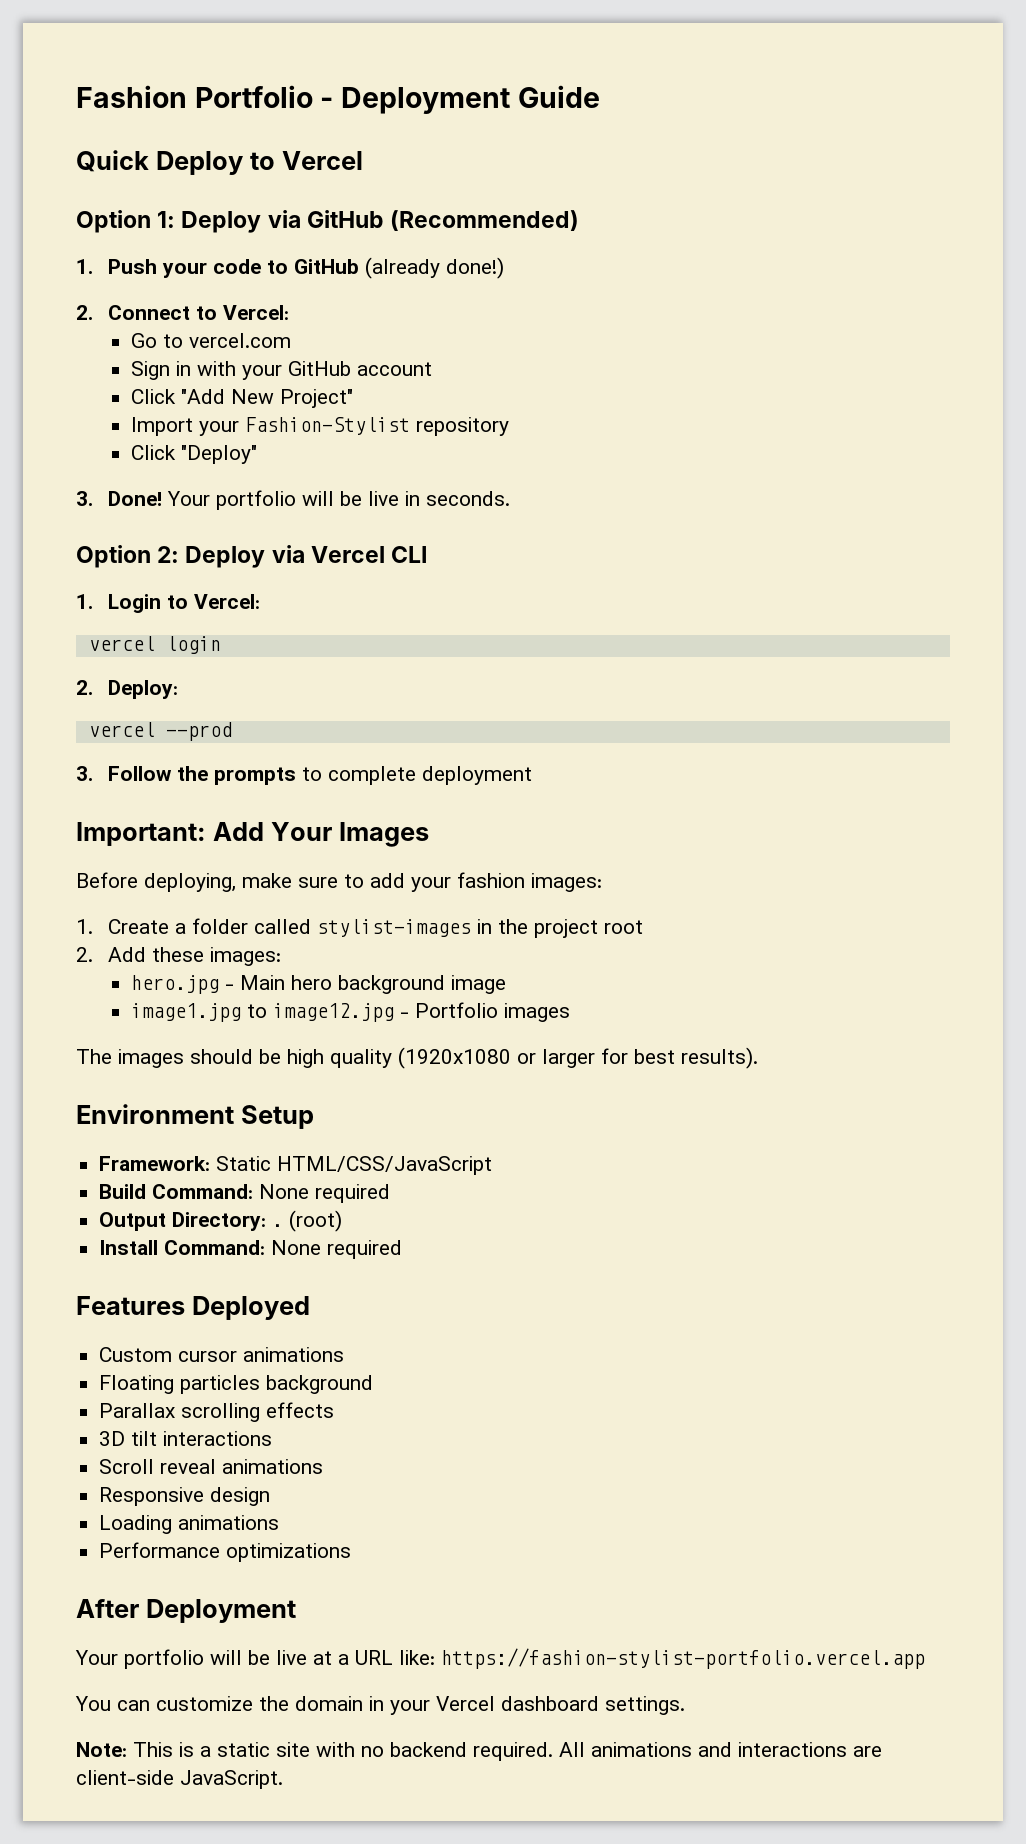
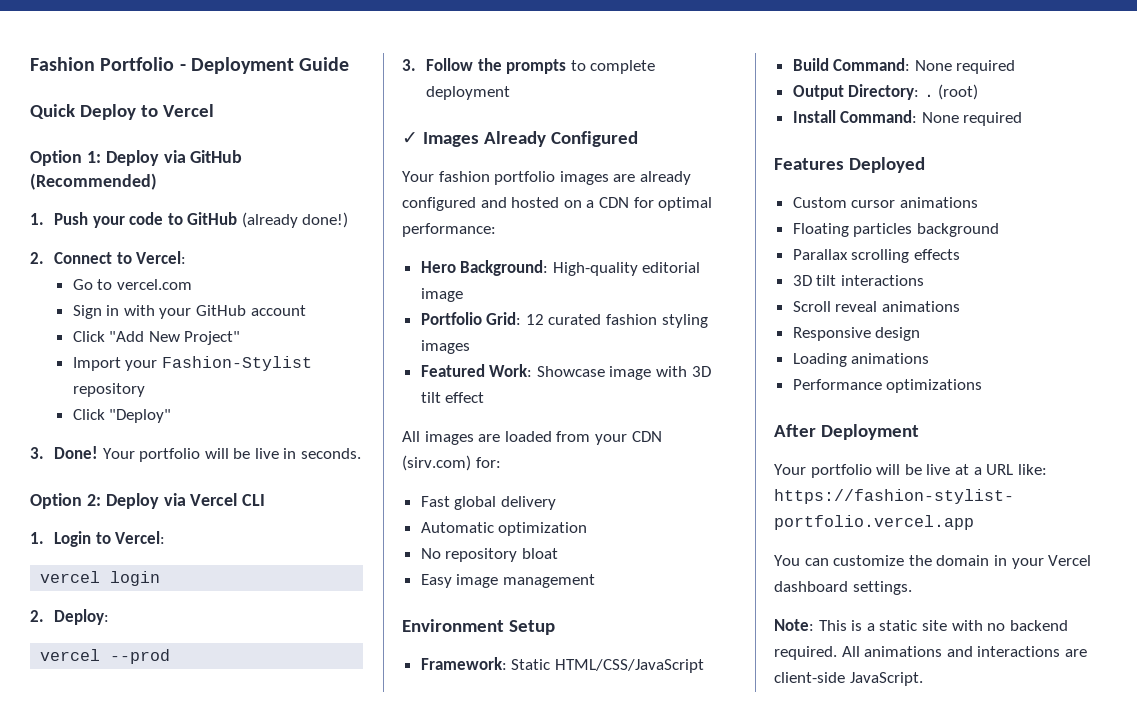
- Important: Add Your Images
- Before deploying, make sure to add your fashion images:
- 1. Create a folder called stylist-images in the project root
- 2. Add these images:
- hero.jpg - Main hero background image
- image1.jpg to image12.jpg - Portfolio images
- The images should be high quality (1920x1080 or larger for best results).
+ ✓ Images Already Configured
+ Your fashion portfolio images are already configured and hosted on a CDN for optimal performance:
+ Hero Background: High-quality editorial image
+ Portfolio Grid: 12 curated fashion styling images
+ Featured Work: Showcase image with 3D tilt effect
+ All images are loaded from your CDN (sirv.com) for:
+ Fast global delivery
+ Automatic optimization
+ No repository bloat
+ Easy image management

